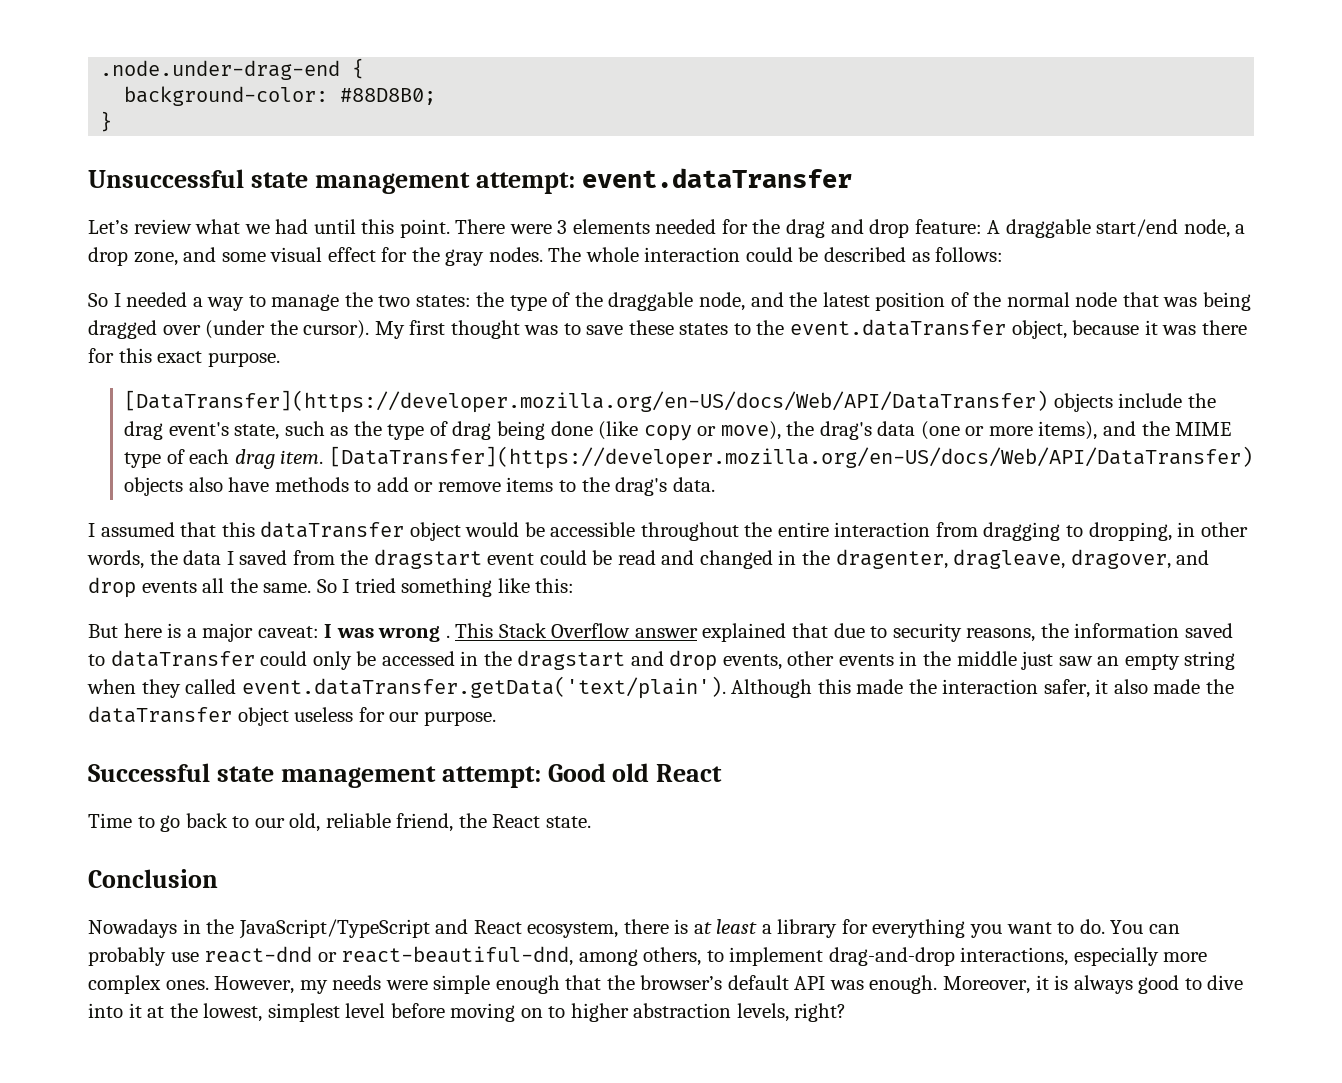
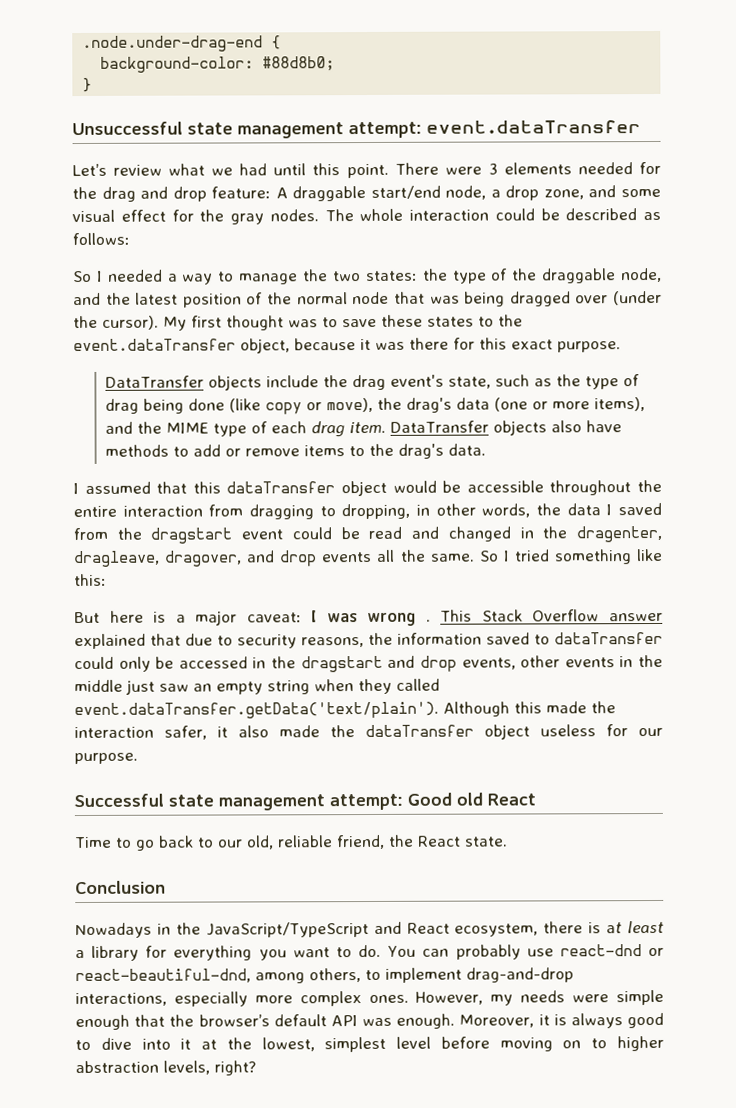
- background-color: #88D8B0;
+ background-color: #88d8b0;
- [DataTransfer](https://developer.mozilla.org/en-US/docs/Web/API/DataTransfer) objects include the drag event's state, such as the type of drag being done (like copy or move), the drag's data (one or more items), and the MIME type of each drag item.
+ DataTransfer objects include the drag event's state, such as the type of drag being done (like copy or move), the drag's data (one or more items), and the MIME type of each drag item.
- [DataTransfer](https://developer.mozilla.org/en-US/docs/Web/API/DataTransfer) objects also have methods to add or remove items to the drag's data.
+ DataTransfer objects also have methods to add or remove items to the drag's data.

